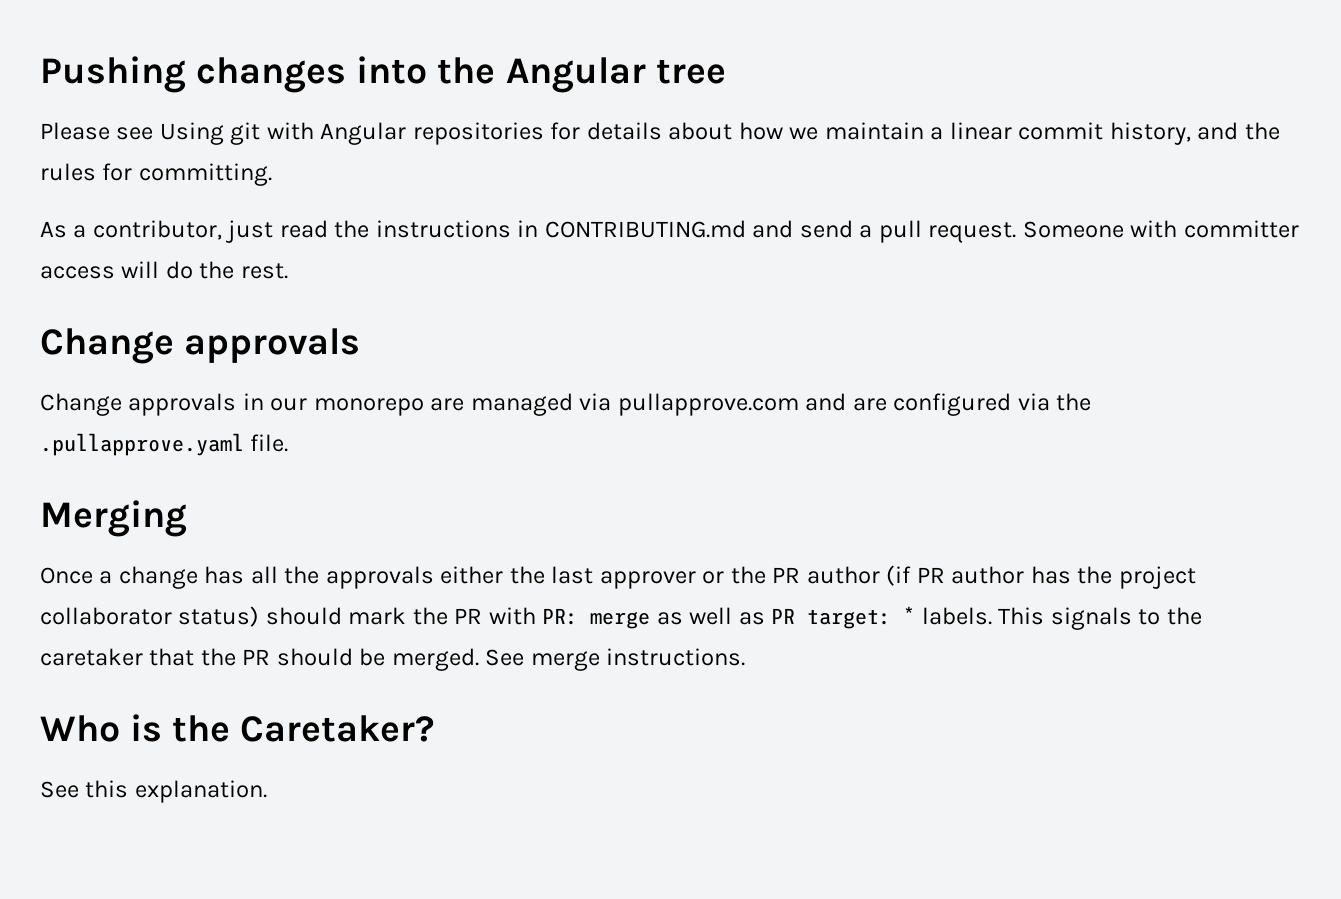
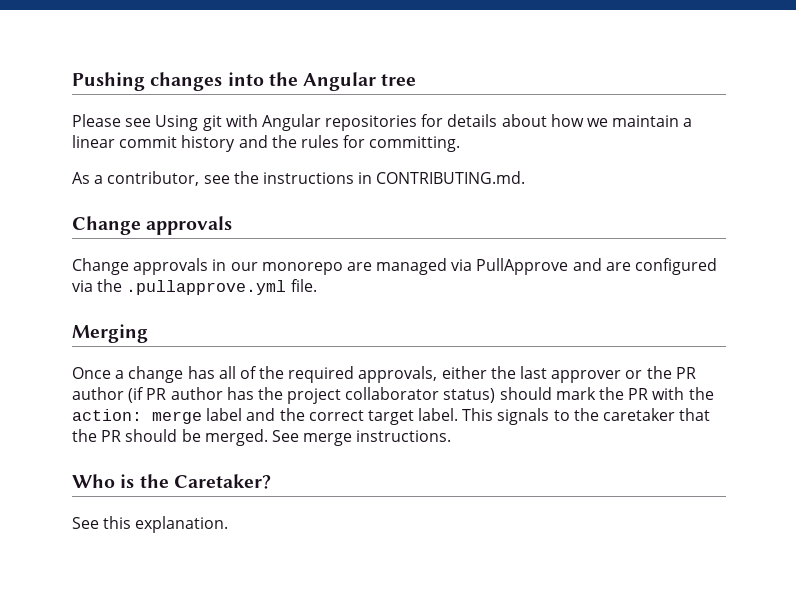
- Please see Using git with Angular repositories for details about how we maintain a linear commit history, and the rules for committing.
+ Please see Using git with Angular repositories for details about how we maintain a linear commit history and the rules for committing.
- As a contributor, just read the instructions in CONTRIBUTING.md and send a pull request. Someone with committer access will do the rest.
+ As a contributor, see the instructions in CONTRIBUTING.md.
- Change approvals in our monorepo are managed via pullapprove.com and are configured via the .pullapprove.yaml file.
+ Change approvals in our monorepo are managed via PullApprove and are configured via the .pullapprove.yml file.
- Once a change has all the approvals either the last approver or the PR author (if PR author has the project collaborator status) should mark the PR with PR: merge as well as PR target: * labels.
+ Once a change has all of the required approvals, either the last approver or the PR author (if PR author has the project collaborator status) should mark the PR with the action: merge label and the correct target label.

